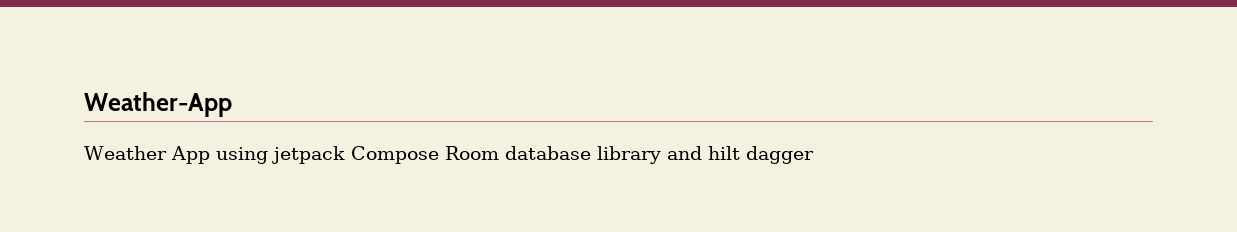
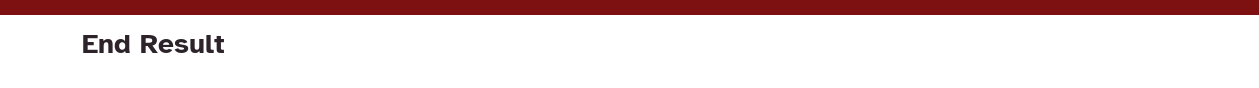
- Weather-App
- Weather App using jetpack Compose Room database library and hilt dagger
+ End Result

